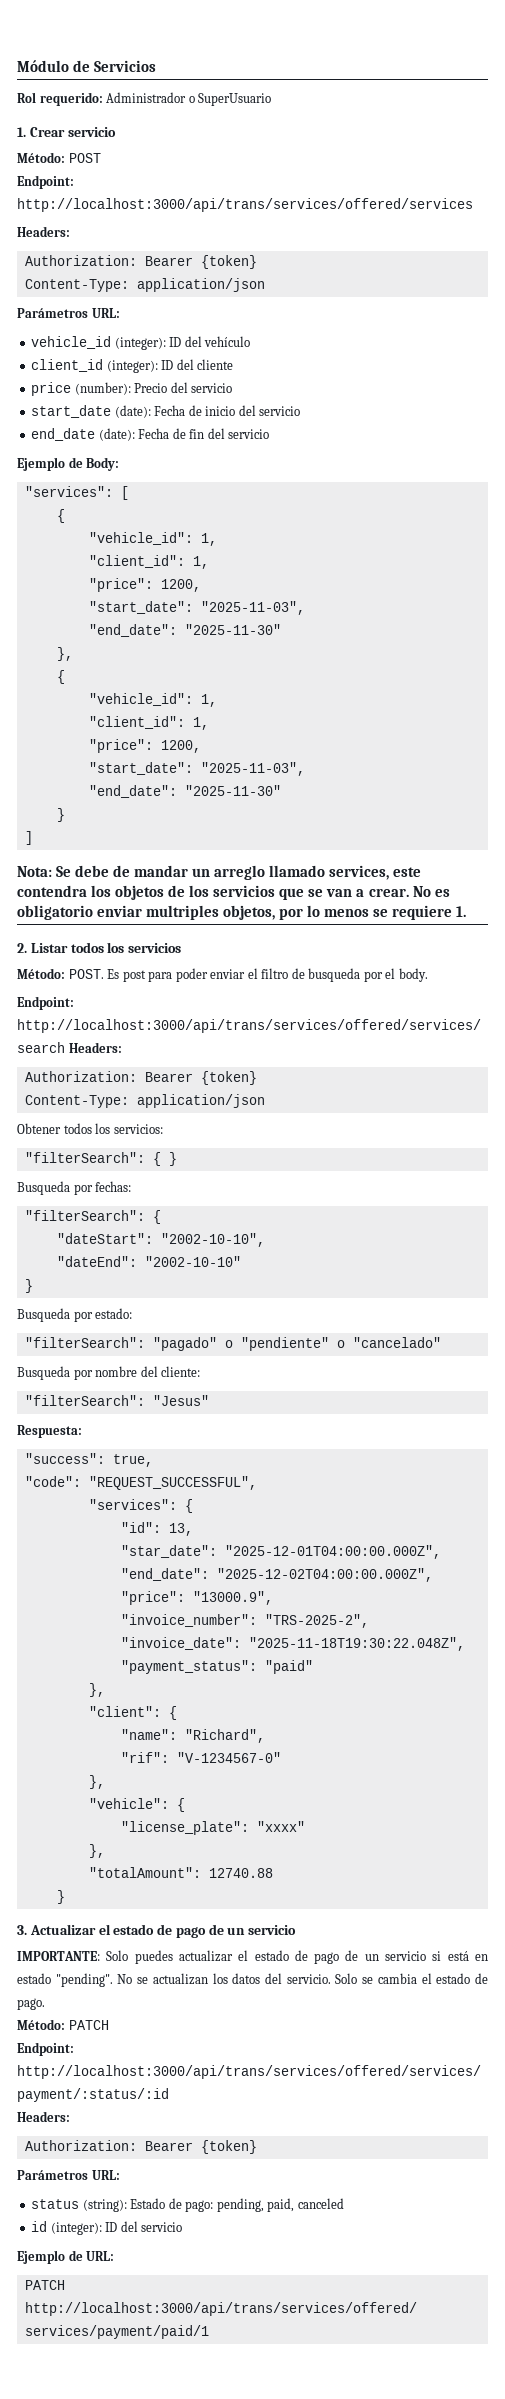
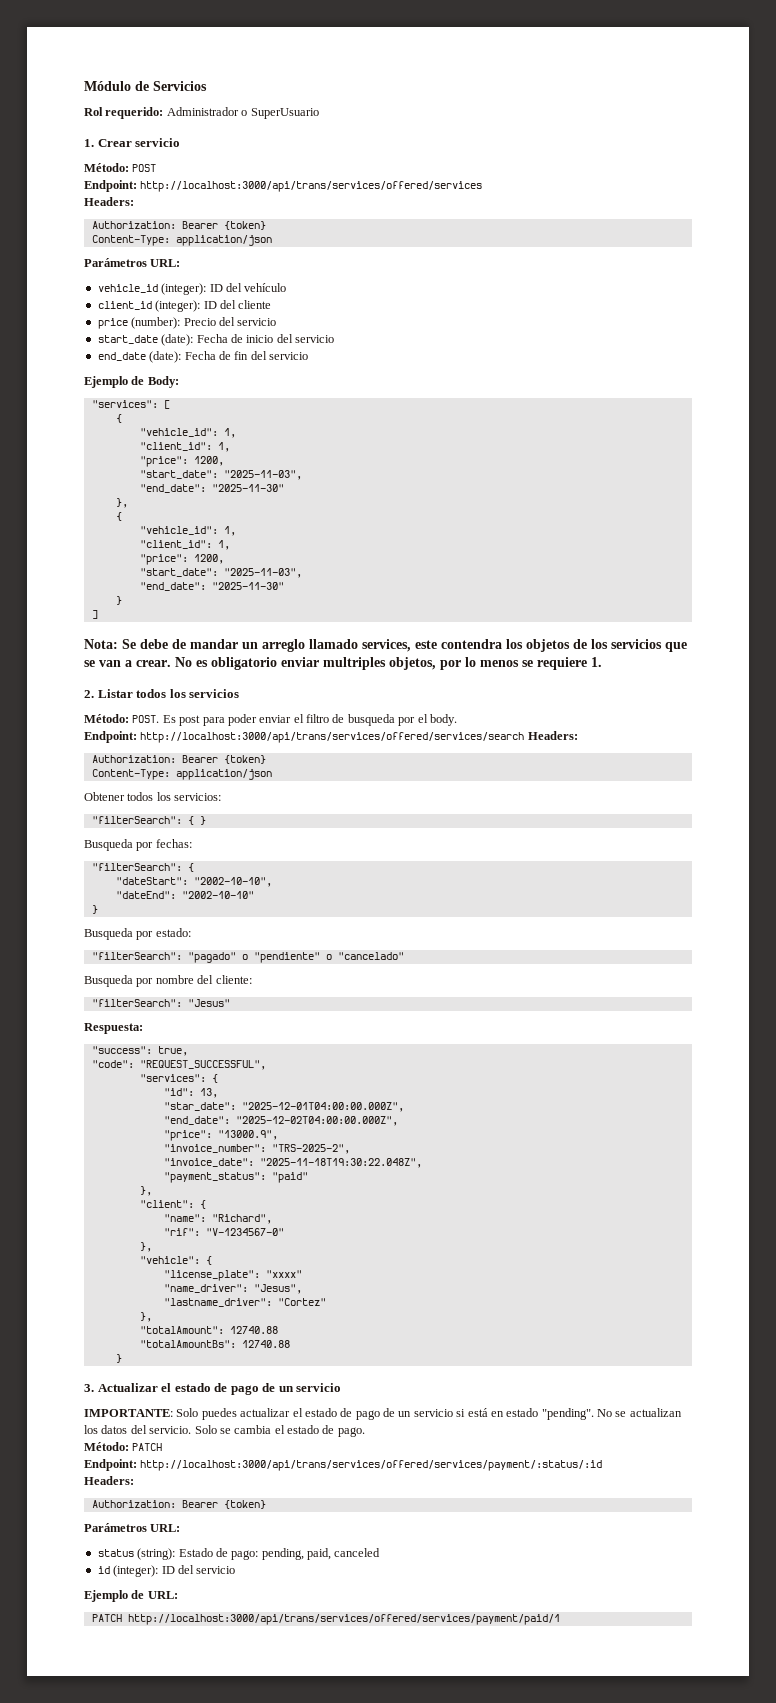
+ "name_driver": "Jesus",
+ "lastname_driver": "Cortez"
+ "totalAmountBs": 12740.88

